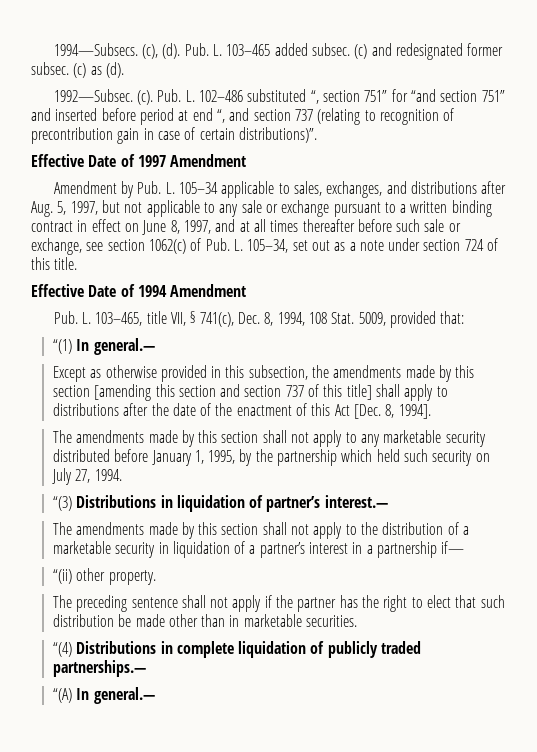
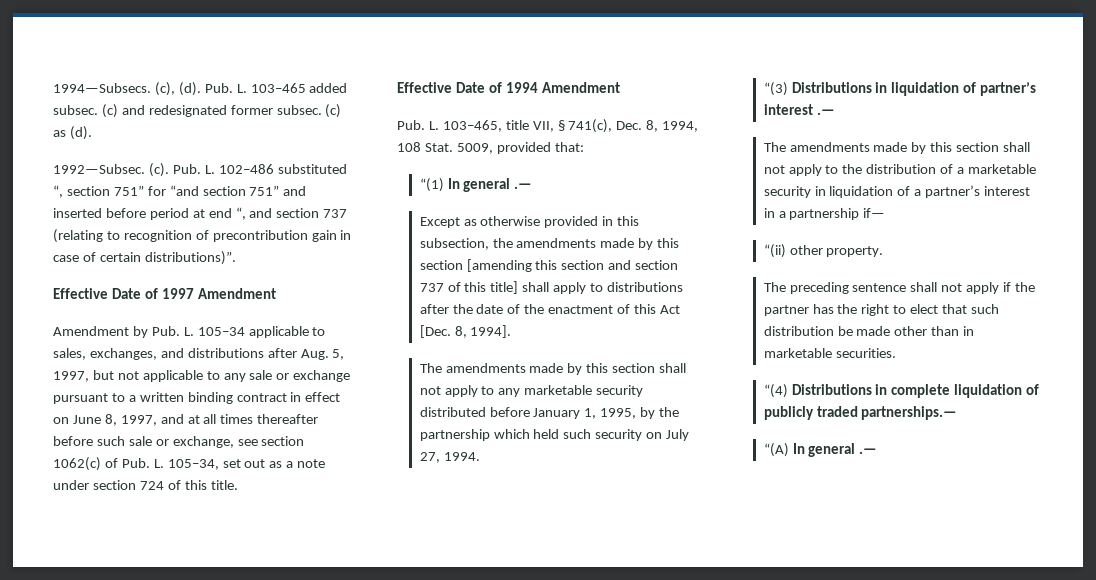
- “(1) In general.—
+ “(1) In general .—
- “(3) Distributions in liquidation of partner’s interest.—
+ “(3) Distributions in liquidation of partner’s interest .—
- “(A) In general.—
+ “(A) In general .—

